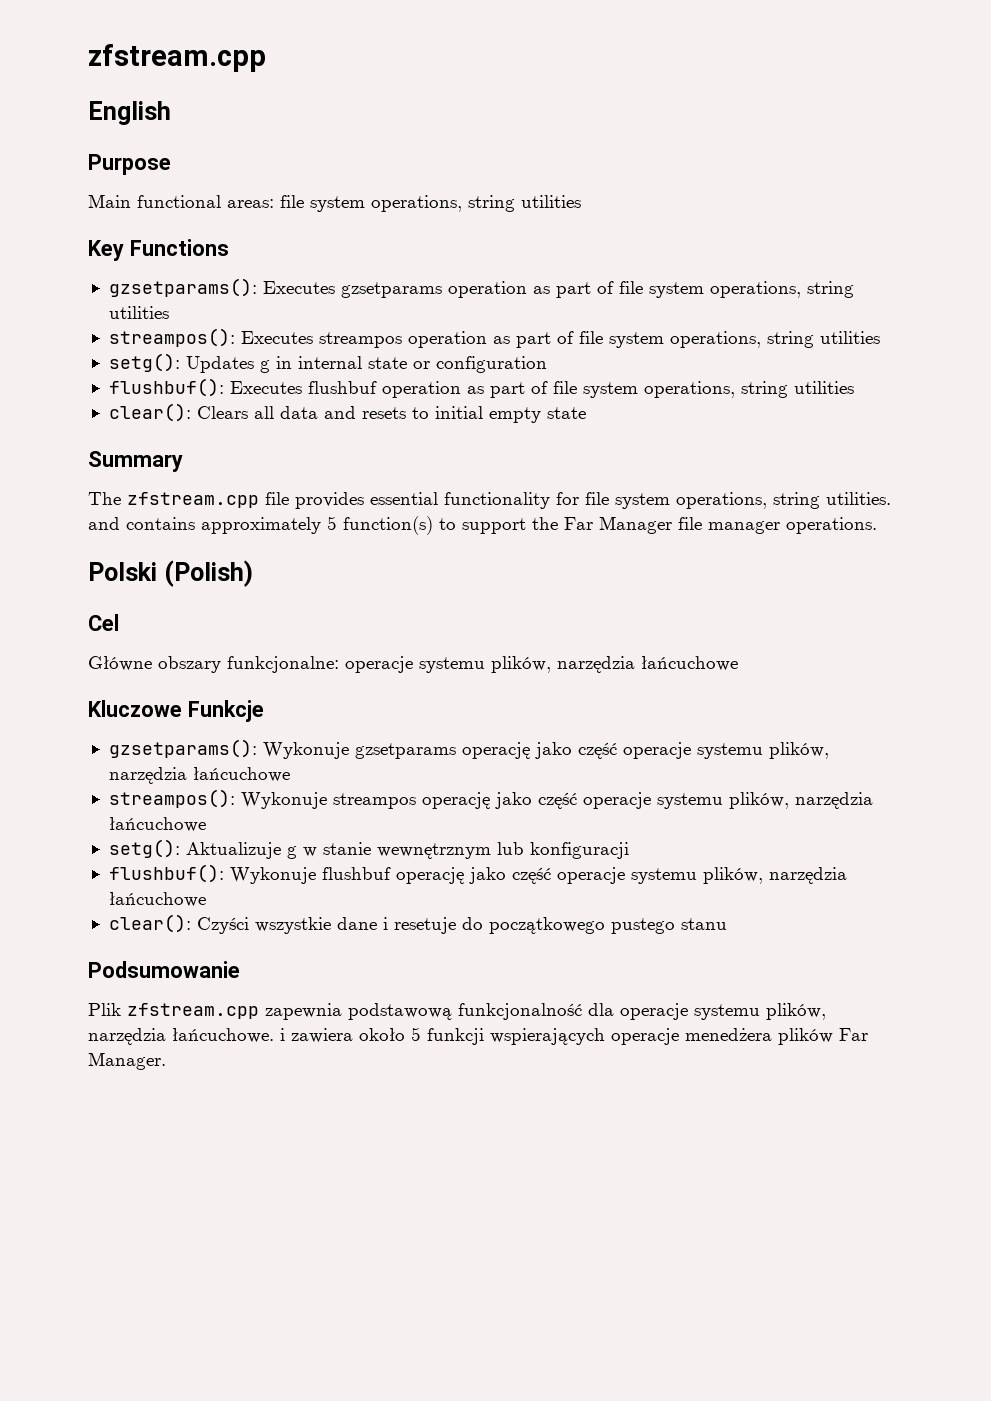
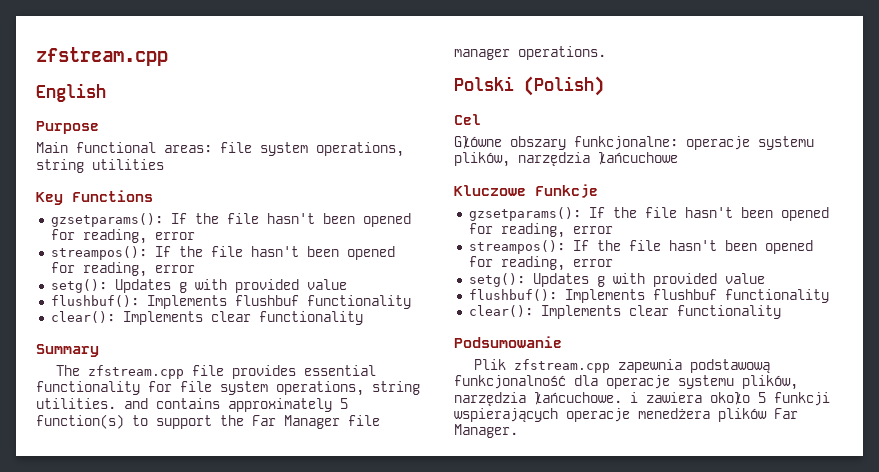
  Key Functions
- gzsetparams(): Executes gzsetparams operation as part of file system operations, string utilities
- streampos(): Executes streampos operation as part of file system operations, string utilities
- setg(): Updates g in internal state or configuration
- flushbuf(): Executes flushbuf operation as part of file system operations, string utilities
- clear(): Clears all data and resets to initial empty state
+ gzsetparams(): If the file hasn't been opened for reading, error
+ streampos(): If the file hasn't been opened for reading, error
+ setg(): Updates g with provided value
+ flushbuf(): Implements flushbuf functionality
+ clear(): Implements clear functionality
  Kluczowe Funkcje
- gzsetparams(): Wykonuje gzsetparams operację jako część operacje systemu plików, narzędzia łańcuchowe
- streampos(): Wykonuje streampos operację jako część operacje systemu plików, narzędzia łańcuchowe
- setg(): Aktualizuje g w stanie wewnętrznym lub konfiguracji
- flushbuf(): Wykonuje flushbuf operację jako część operacje systemu plików, narzędzia łańcuchowe
- clear(): Czyści wszystkie dane i resetuje do początkowego pustego stanu
+ gzsetparams(): If the file hasn't been opened for reading, error
+ streampos(): If the file hasn't been opened for reading, error
+ setg(): Updates g with provided value
+ flushbuf(): Implements flushbuf functionality
+ clear(): Implements clear functionality

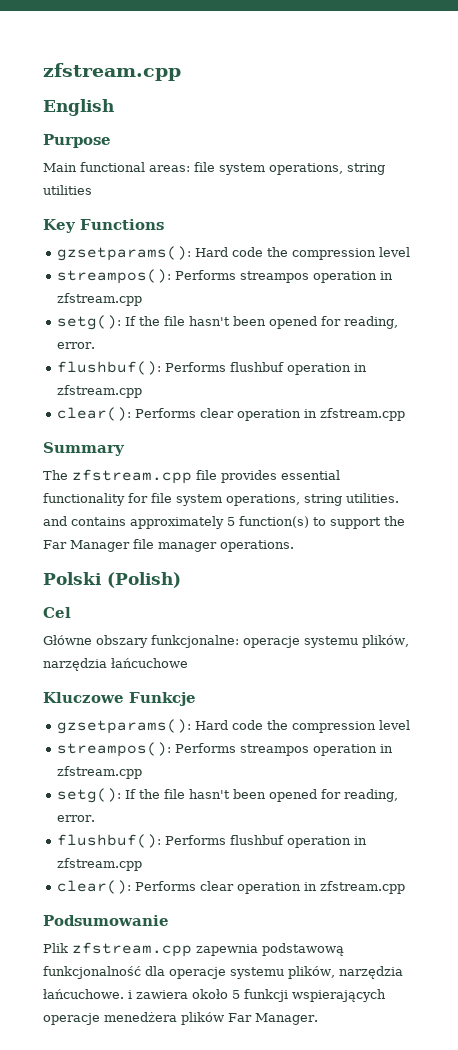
  Key Functions
- gzsetparams(): If the file hasn't been opened for reading, error
- streampos(): If the file hasn't been opened for reading, error
- setg(): Updates g with provided value
- flushbuf(): Implements flushbuf functionality
- clear(): Implements clear functionality
+ gzsetparams(): Hard code the compression level
+ streampos(): Performs streampos operation in zfstream.cpp
+ setg(): If the file hasn't been opened for reading, error.
+ flushbuf(): Performs flushbuf operation in zfstream.cpp
+ clear(): Performs clear operation in zfstream.cpp
  Kluczowe Funkcje
- gzsetparams(): If the file hasn't been opened for reading, error
- streampos(): If the file hasn't been opened for reading, error
- setg(): Updates g with provided value
- flushbuf(): Implements flushbuf functionality
- clear(): Implements clear functionality
+ gzsetparams(): Hard code the compression level
+ streampos(): Performs streampos operation in zfstream.cpp
+ setg(): If the file hasn't been opened for reading, error.
+ flushbuf(): Performs flushbuf operation in zfstream.cpp
+ clear(): Performs clear operation in zfstream.cpp

